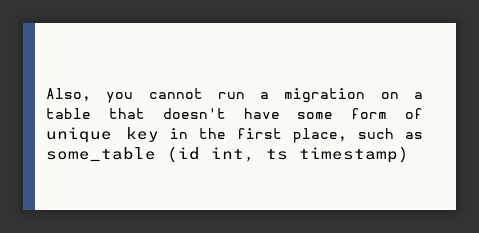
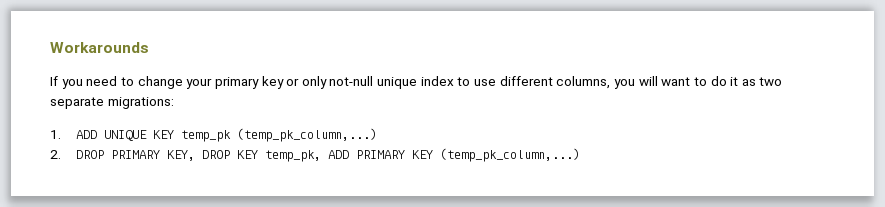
- Also, you cannot run a migration on a table that doesn't have some form of unique key in the first place, such as some_table (id int, ts timestamp)
+ Workarounds
+ If you need to change your primary key or only not-null unique index to use different columns, you will want to do it as two separate migrations:
+ 1. ADD UNIQUE KEY temp_pk (temp_pk_column,...)
+ 2. DROP PRIMARY KEY, DROP KEY temp_pk, ADD PRIMARY KEY (temp_pk_column,...)

